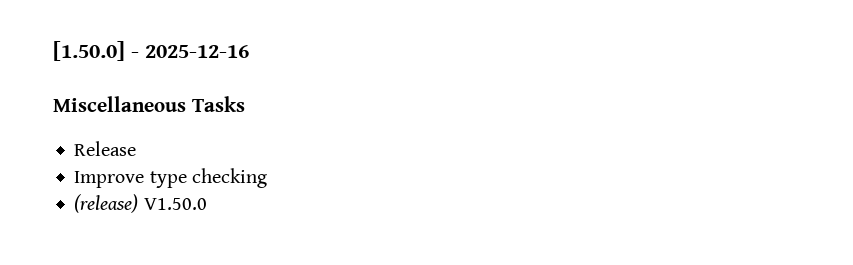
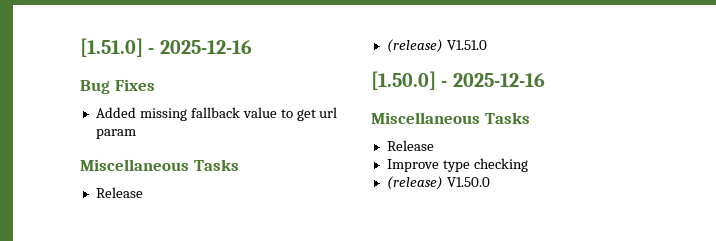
+ [1.51.0] - 2025-12-16
+ Bug Fixes
+ Added missing fallback value to get url param
+ Miscellaneous Tasks
+ Release
+ (release) V1.51.0

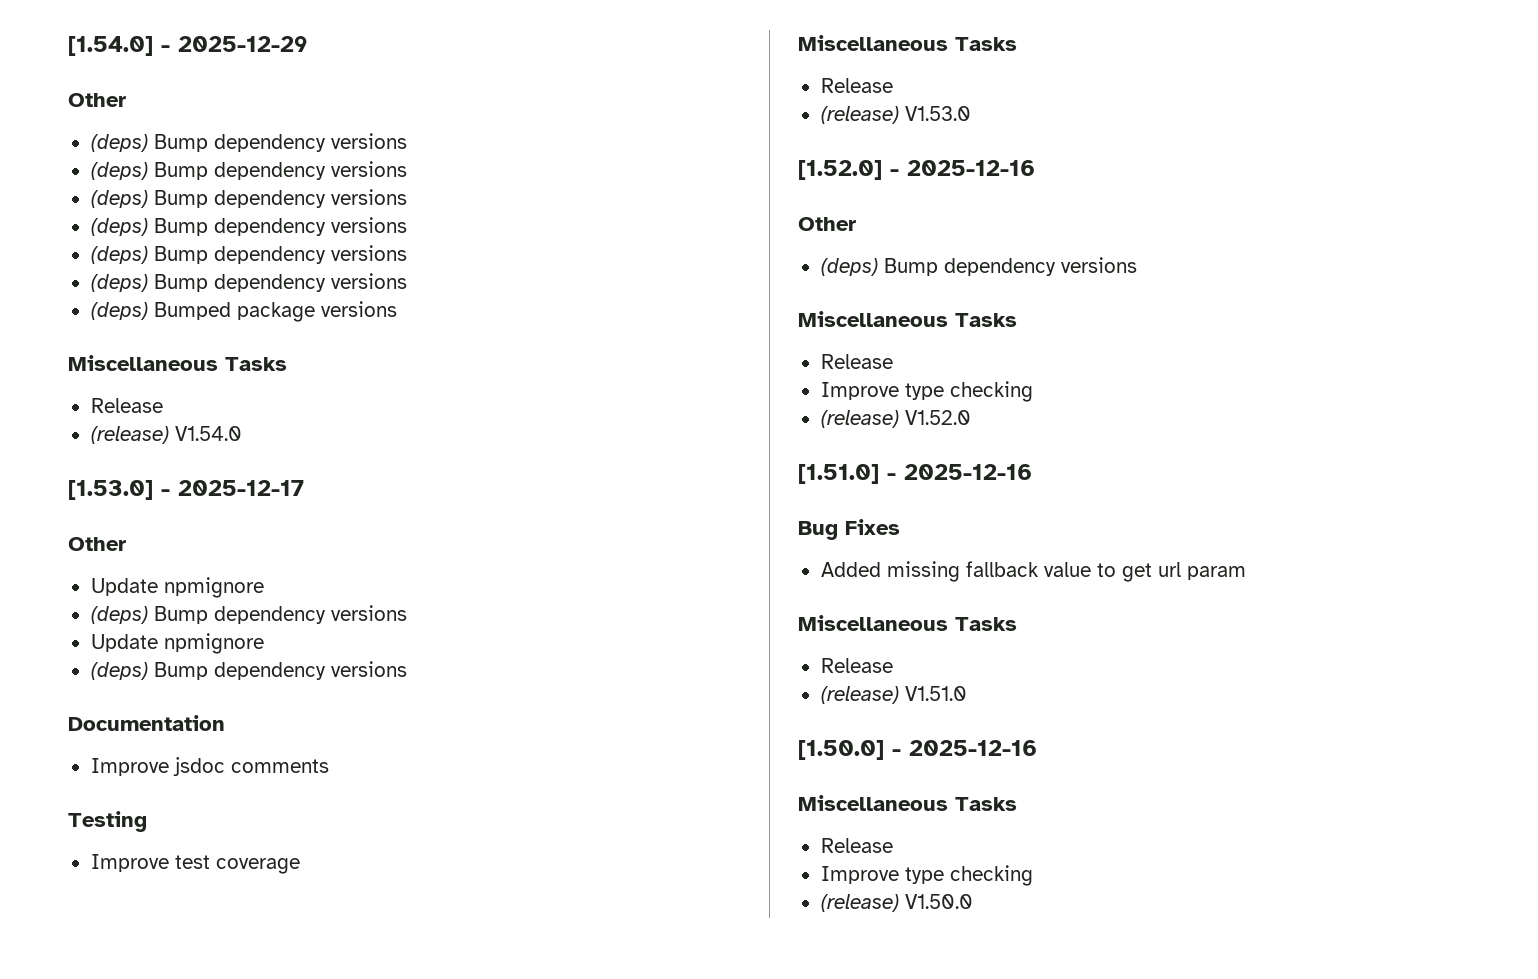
+ [1.54.0] - 2025-12-29
+ Other
+ (deps) Bump dependency versions
+ (deps) Bump dependency versions
+ (deps) Bump dependency versions
+ (deps) Bump dependency versions
+ (deps) Bump dependency versions
+ (deps) Bump dependency versions
+ (deps) Bumped package versions
+ Miscellaneous Tasks
+ Release
+ (release) V1.54.0
+ [1.53.0] - 2025-12-17
+ Other
+ Update npmignore
+ (deps) Bump dependency versions
+ Update npmignore
+ (deps) Bump dependency versions
+ Documentation
+ Improve jsdoc comments
+ Testing
+ Improve test coverage
+ Miscellaneous Tasks
+ Release
+ (release) V1.53.0
+ [1.52.0] - 2025-12-16
+ Other
+ (deps) Bump dependency versions
+ Miscellaneous Tasks
+ Release
+ Improve type checking
+ (release) V1.52.0

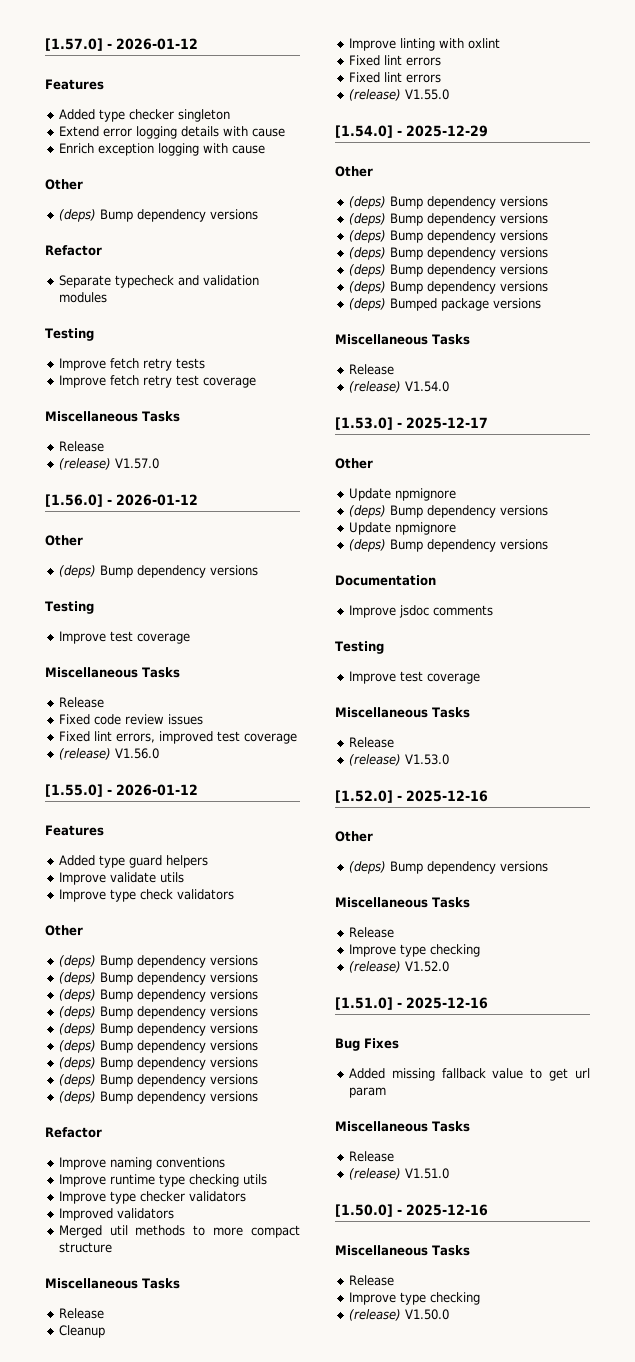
+ [1.57.0] - 2026-01-12
+ Features
+ Added type checker singleton
+ Extend error logging details with cause
+ Enrich exception logging with cause
+ Other
+ (deps) Bump dependency versions
+ Refactor
+ Separate typecheck and validation modules
+ Testing
+ Improve fetch retry tests
+ Improve fetch retry test coverage
+ Miscellaneous Tasks
+ Release
+ (release) V1.57.0
+ [1.56.0] - 2026-01-12
+ Other
+ (deps) Bump dependency versions
+ Testing
+ Improve test coverage
+ Miscellaneous Tasks
+ Release
+ Fixed code review issues
+ Fixed lint errors, improved test coverage
+ (release) V1.56.0
+ [1.55.0] - 2026-01-12
+ Features
+ Added type guard helpers
+ Improve validate utils
+ Improve type check validators
+ Other
+ (deps) Bump dependency versions
+ (deps) Bump dependency versions
+ (deps) Bump dependency versions
+ (deps) Bump dependency versions
+ (deps) Bump dependency versions
+ (deps) Bump dependency versions
+ (deps) Bump dependency versions
+ (deps) Bump dependency versions
+ (deps) Bump dependency versions
+ Refactor
+ Improve naming conventions
+ Improve runtime type checking utils
+ Improve type checker validators
+ Improved validators
+ Merged util methods to more compact structure
+ Miscellaneous Tasks
+ Release
+ Cleanup
+ Improve linting with oxlint
+ Fixed lint errors
+ Fixed lint errors
+ (release) V1.55.0

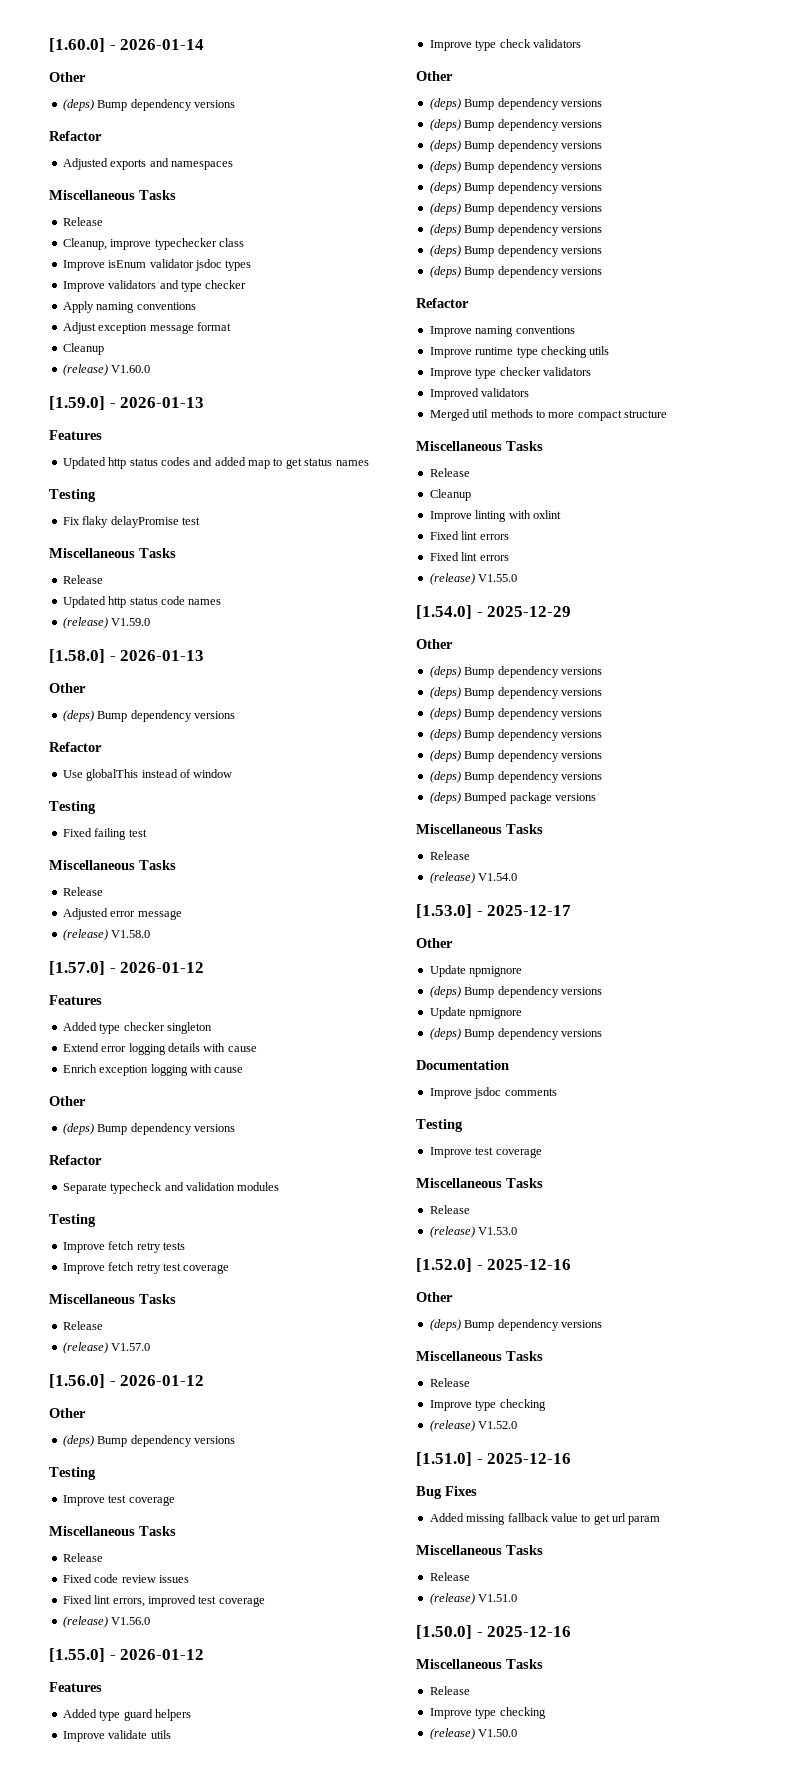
+ [1.60.0] - 2026-01-14
+ Other
+ (deps) Bump dependency versions
+ Refactor
+ Adjusted exports and namespaces
+ Miscellaneous Tasks
+ Release
+ Cleanup, improve typechecker class
+ Improve isEnum validator jsdoc types
+ Improve validators and type checker
+ Apply naming conventions
+ Adjust exception message format
+ Cleanup
+ (release) V1.60.0
+ [1.59.0] - 2026-01-13
+ Features
+ Updated http status codes and added map to get status names
+ Testing
+ Fix flaky delayPromise test
+ Miscellaneous Tasks
+ Release
+ Updated http status code names
+ (release) V1.59.0
+ [1.58.0] - 2026-01-13
+ Other
+ (deps) Bump dependency versions
+ Refactor
+ Use globalThis instead of window
+ Testing
+ Fixed failing test
+ Miscellaneous Tasks
+ Release
+ Adjusted error message
+ (release) V1.58.0

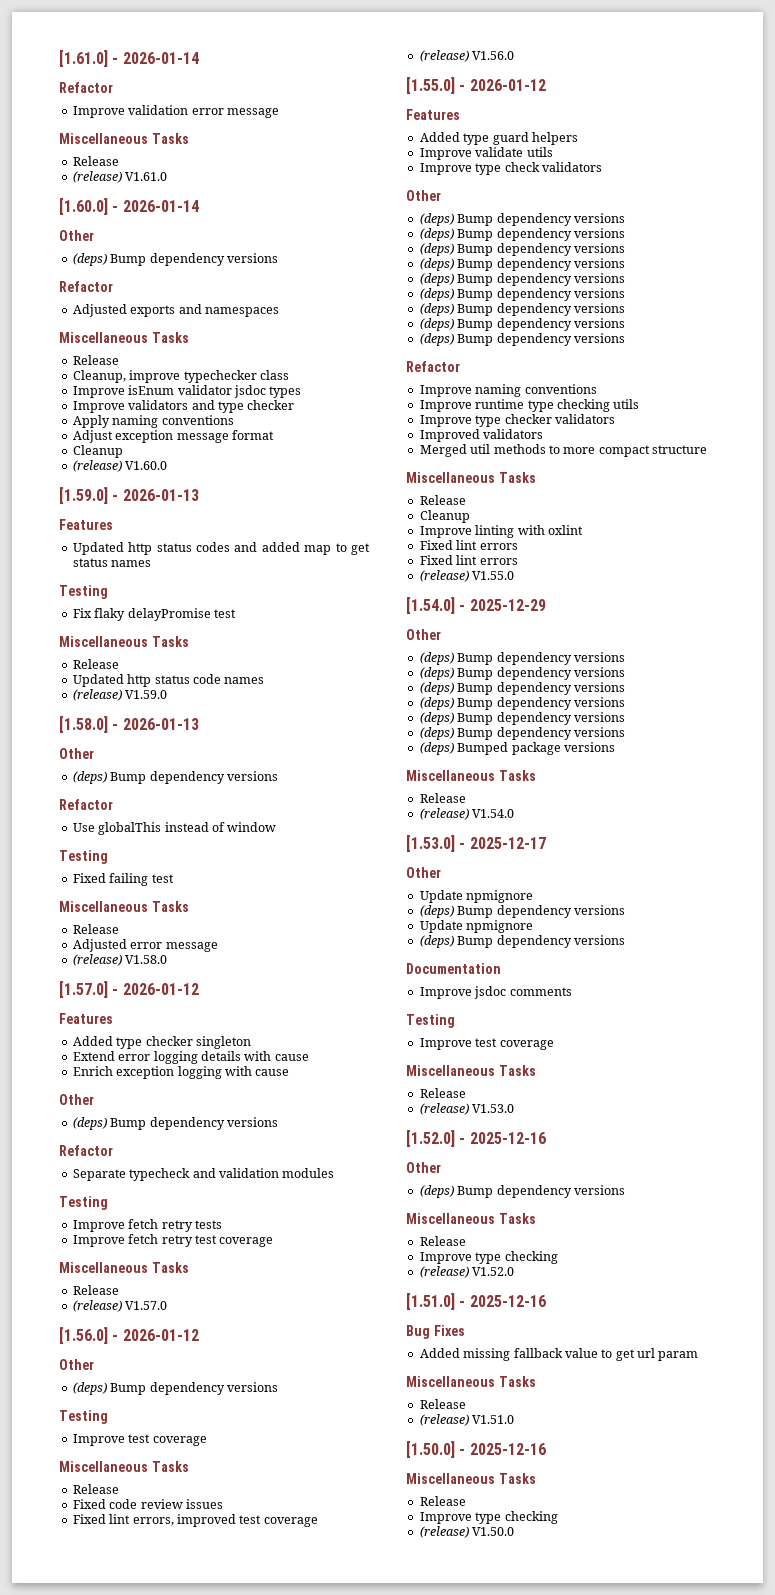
+ [1.61.0] - 2026-01-14
+ Refactor
+ Improve validation error message
+ Miscellaneous Tasks
+ Release
+ (release) V1.61.0

